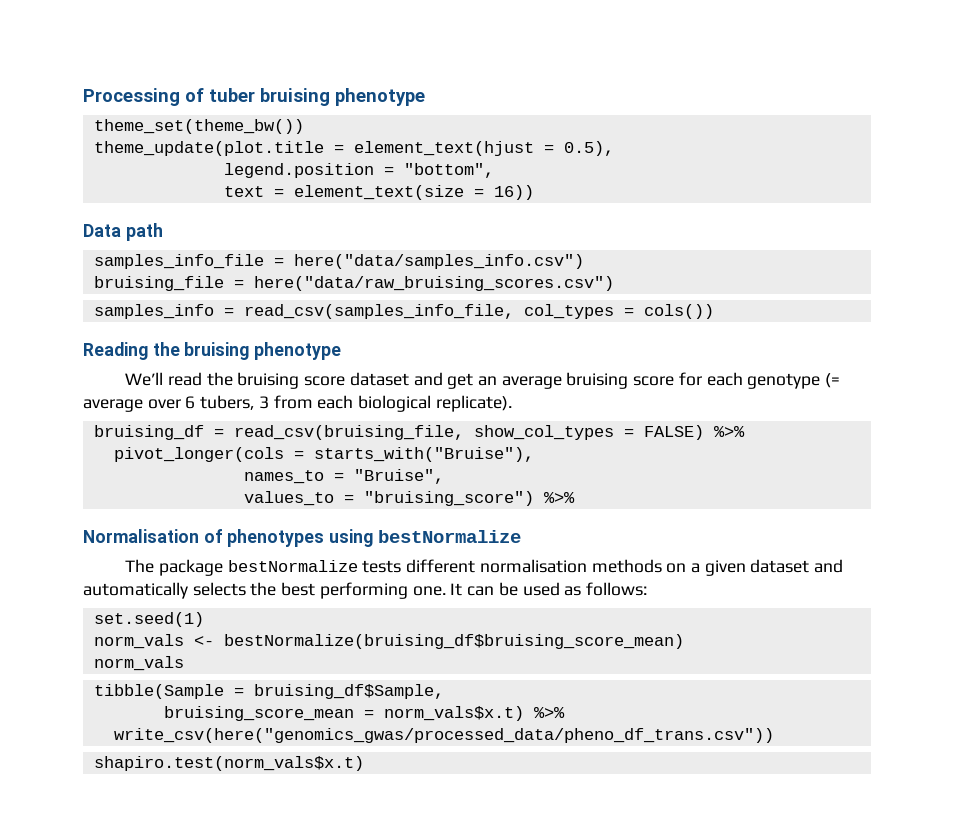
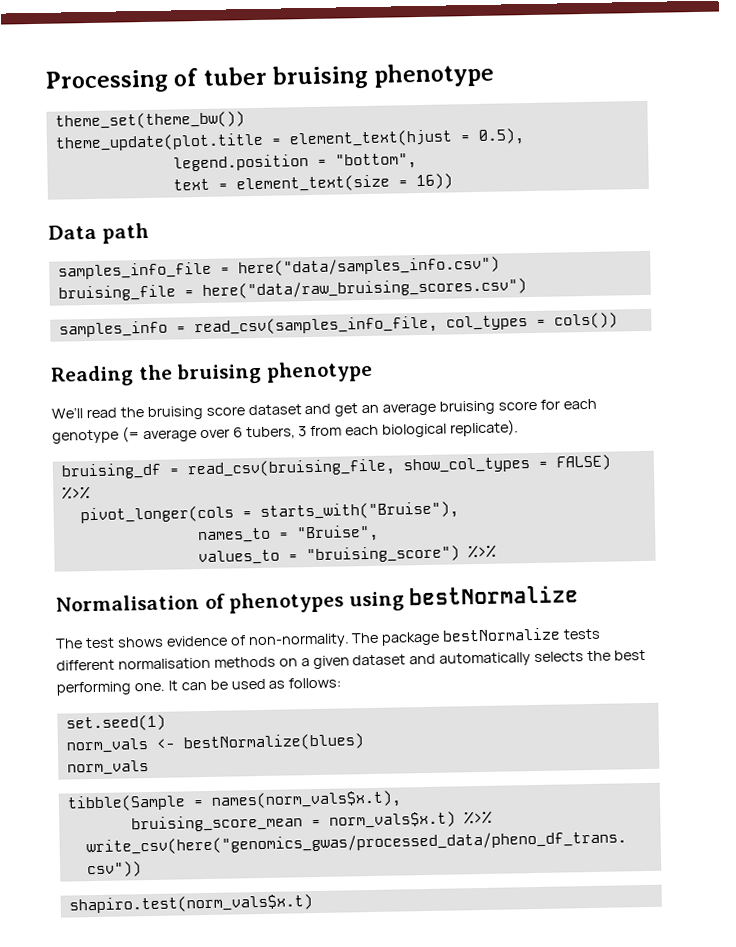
- The package bestNormalize tests different normalisation methods on a given dataset and automatically selects the best performing one.
+ The test shows evidence of non-normality. The package bestNormalize tests different normalisation methods on a given dataset and automatically selects the best performing one.
- norm_vals <- bestNormalize(bruising_df$bruising_score_mean)
+ norm_vals <- bestNormalize(blues)
- tibble(Sample = bruising_df$Sample,
+ tibble(Sample = names(norm_vals$x.t),

